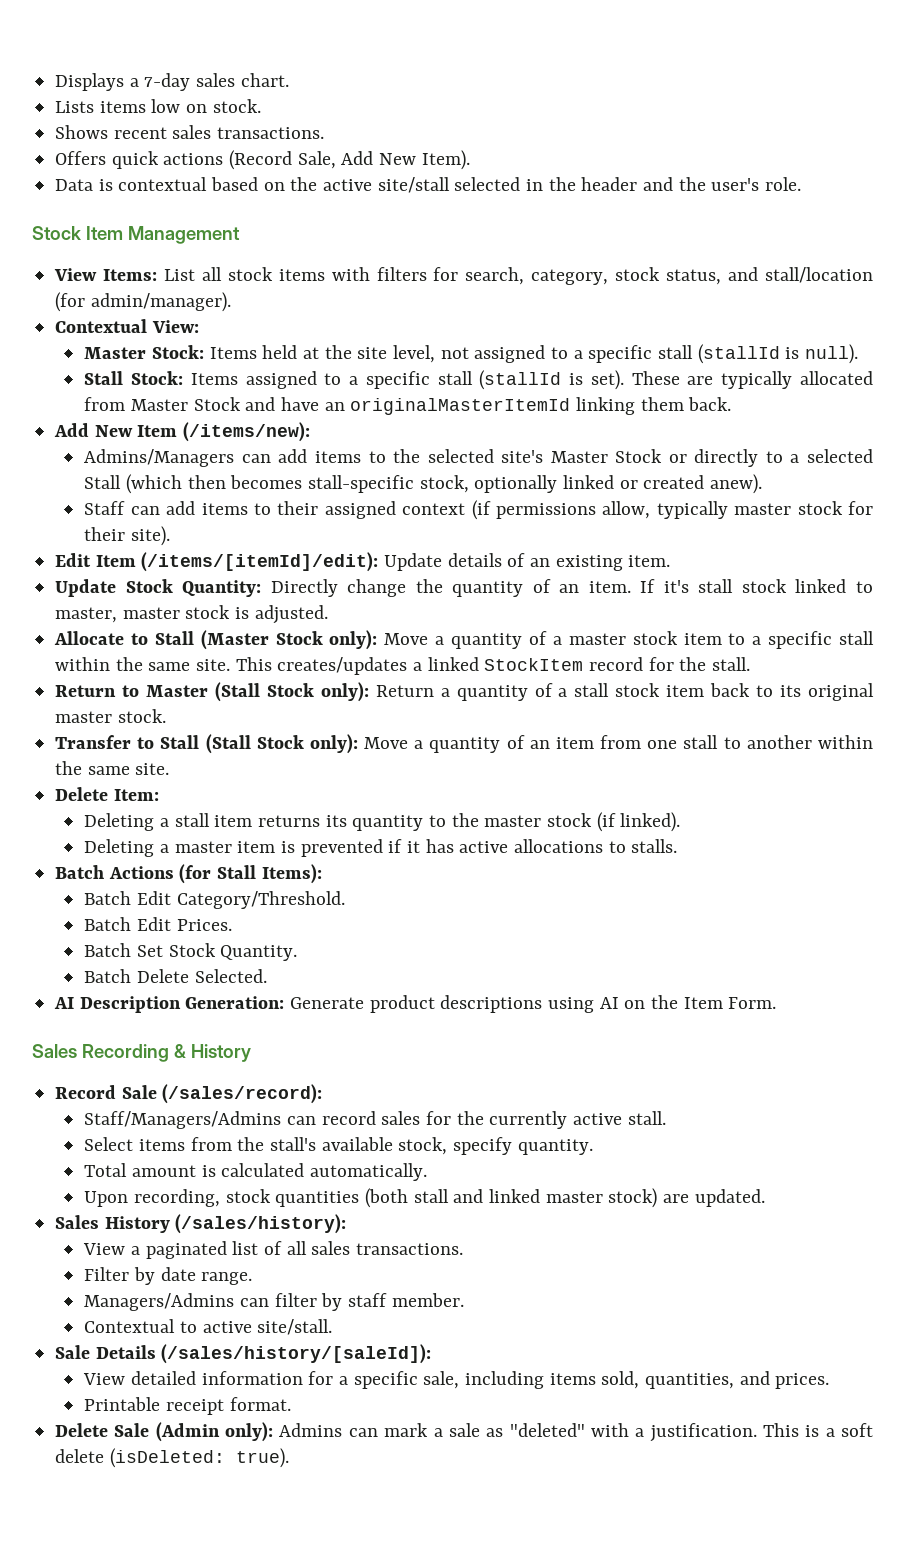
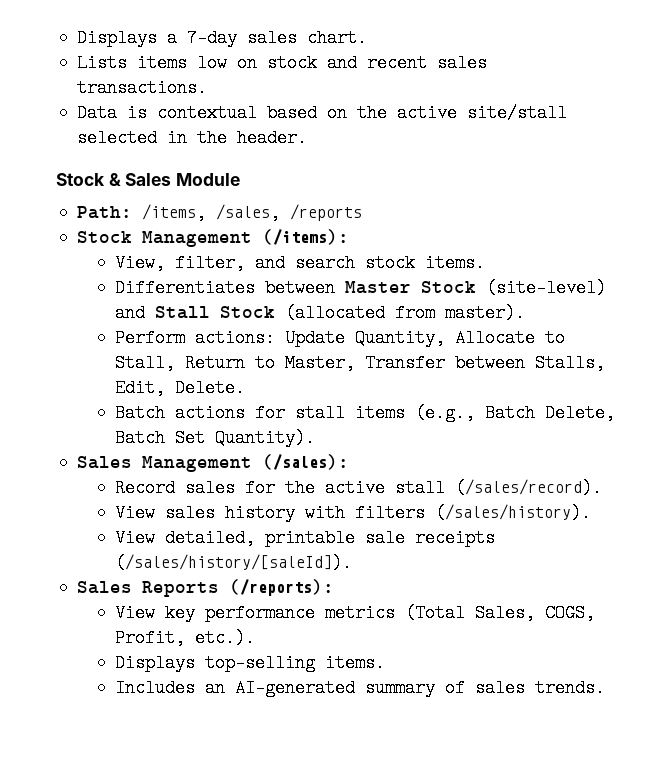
- Lists items low on stock.
- Shows recent sales transactions.
+ Lists items low on stock and recent sales transactions.
- Offers quick actions (Record Sale, Add New Item).
- Data is contextual based on the active site/stall selected in the header and the user's role.
- Stock Item Management
- View Items: List all stock items with filters for search, category, stock status, and stall/location (for admin/manager).
- Contextual View:
- Master Stock: Items held at the site level, not assigned to a specific stall (stallId is null).
- Stall Stock: Items assigned to a specific stall (stallId is set). These are typically allocated from Master Stock and have an originalMasterItemId linking them back.
- Add New Item (/items/new):
- Admins/Managers can add items to the selected site's Master Stock or directly to a selected Stall (which then becomes stall-specific stock, optionally linked or created anew).
- Staff can add items to their assigned context (if permissions allow, typically master stock for their site).
- Edit Item (/items/[itemId]/edit): Update details of an existing item.
- Update Stock Quantity: Directly change the quantity of an item. If it's stall stock linked to master, master stock is adjusted.
- Allocate to Stall (Master Stock only): Move a quantity of a master stock item to a specific stall within the same site. This creates/updates a linked StockItem record for the stall.
- Return to Master (Stall Stock only): Return a quantity of a stall stock item back to its original master stock.
- Transfer to Stall (Stall Stock only): Move a quantity of an item from one stall to another within the same site.
- Delete Item:
- Deleting a stall item returns its quantity to the master stock (if linked).
- Deleting a master item is prevented if it has active allocations to stalls.
- Batch Actions (for Stall Items):
- Batch Edit Category/Threshold.
- Batch Edit Prices.
- Batch Set Stock Quantity.
- Batch Delete Selected.
- AI Description Generation: Generate product descriptions using AI on the Item Form.
- Sales Recording & History
- Record Sale (/sales/record):
- Staff/Managers/Admins can record sales for the currently active stall.
- Select items from the stall's available stock, specify quantity.
- Total amount is calculated automatically.
- Upon recording, stock quantities (both stall and linked master stock) are updated.
- Sales History (/sales/history):
- View a paginated list of all sales transactions.
- Filter by date range.
- Managers/Admins can filter by staff member.
- Contextual to active site/stall.
- Sale Details (/sales/history/[saleId]):
- View detailed information for a specific sale, including items sold, quantities, and prices.
- Printable receipt format.
- Delete Sale (Admin only): Admins can mark a sale as "deleted" with a justification. This is a soft delete (isDeleted: true).
+ Data is contextual based on the active site/stall selected in the header.
+ Stock & Sales Module
+ Path: /items, /sales, /reports
+ Stock Management (/items):
+ View, filter, and search stock items.
+ Differentiates between Master Stock (site-level) and Stall Stock (allocated from master).
+ Perform actions: Update Quantity, Allocate to Stall, Return to Master, Transfer between Stalls, Edit, Delete.
+ Batch actions for stall items (e.g., Batch Delete, Batch Set Quantity).
+ Sales Management (/sales):
+ Record sales for the active stall (/sales/record).
+ View sales history with filters (/sales/history).
+ View detailed, printable sale receipts (/sales/history/[saleId]).
+ Sales Reports (/reports):
+ View key performance metrics (Total Sales, COGS, Profit, etc.).
+ Displays top-selling items.
+ Includes an AI-generated summary of sales trends.

